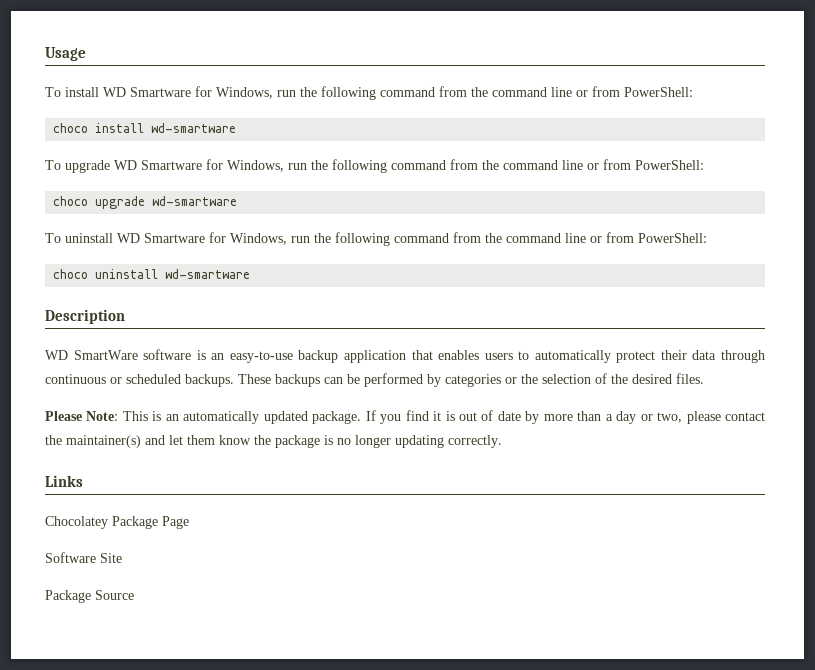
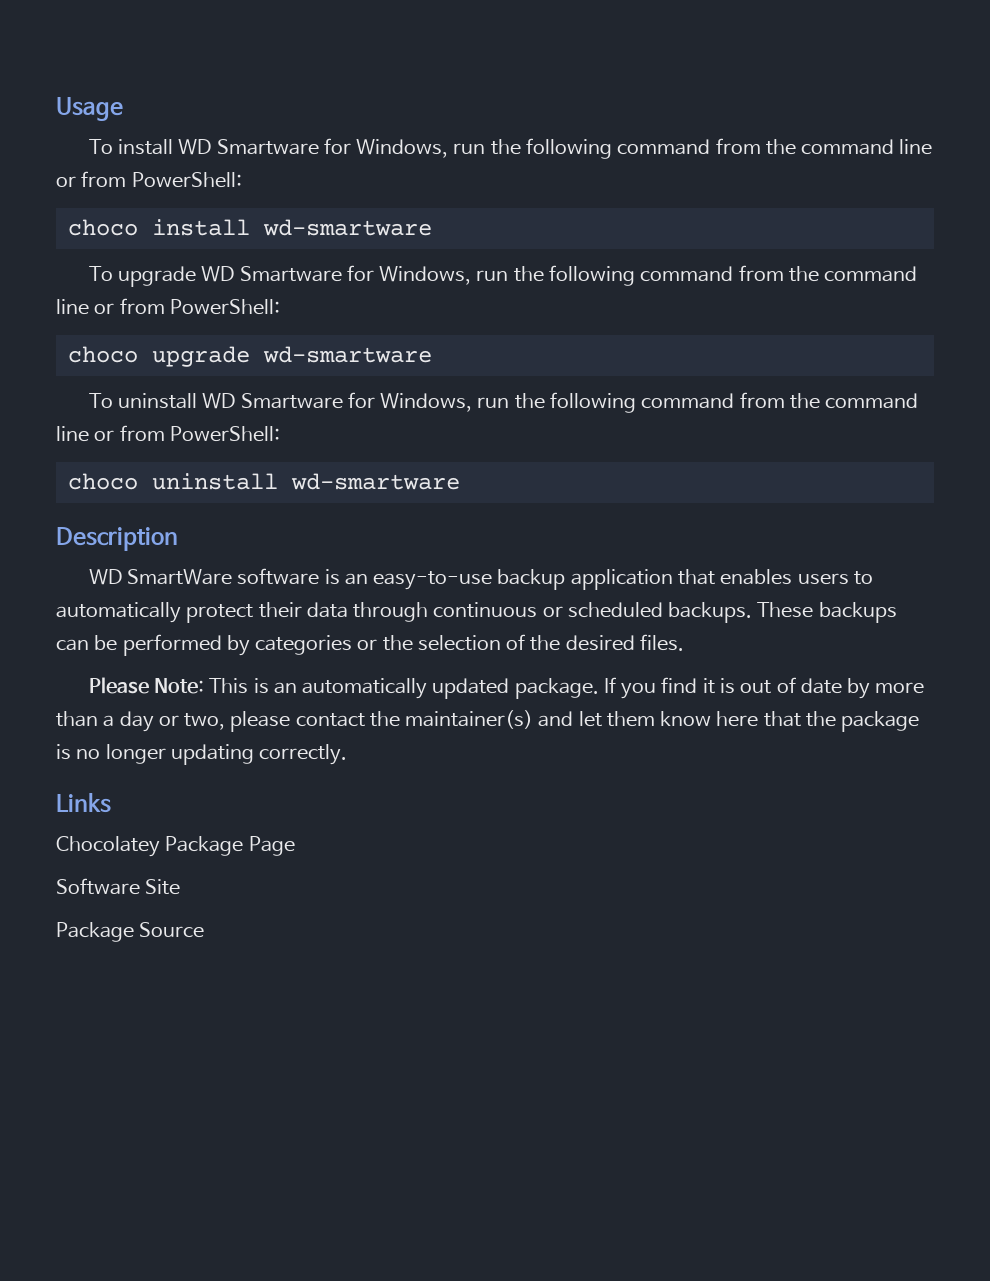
- If you find it is out of date by more than a day or two, please contact the maintainer(s) and let them know the package is no longer updating correctly.
+ If you find it is out of date by more than a day or two, please contact the maintainer(s) and let them know here that the package is no longer updating correctly.

